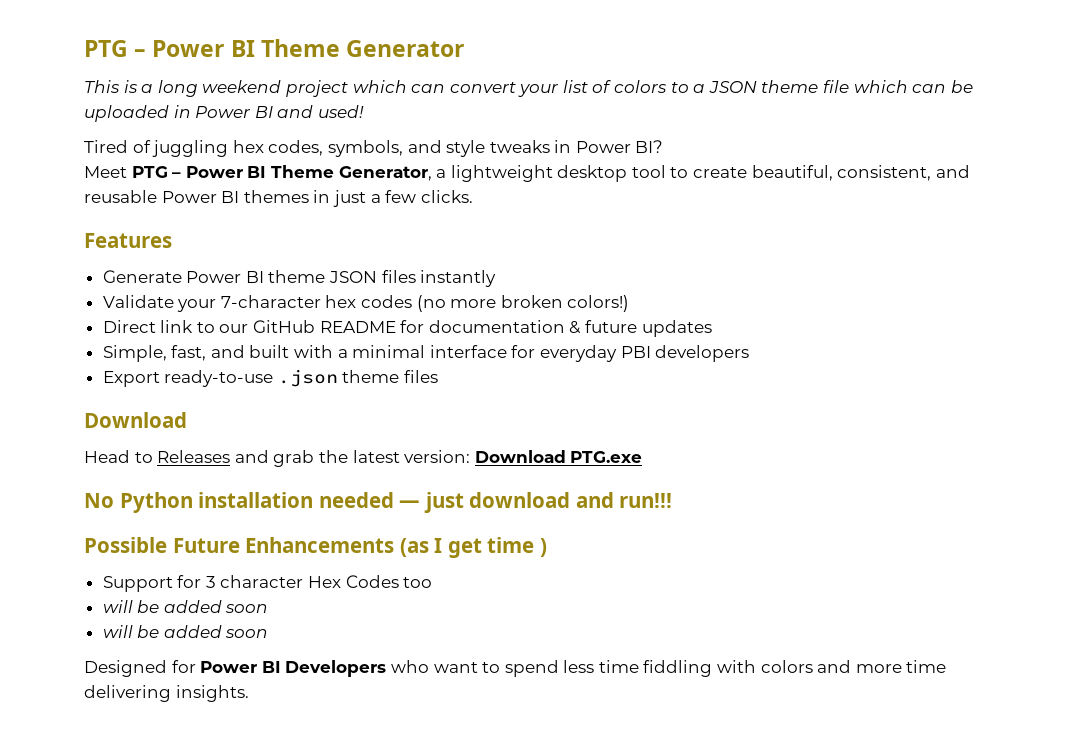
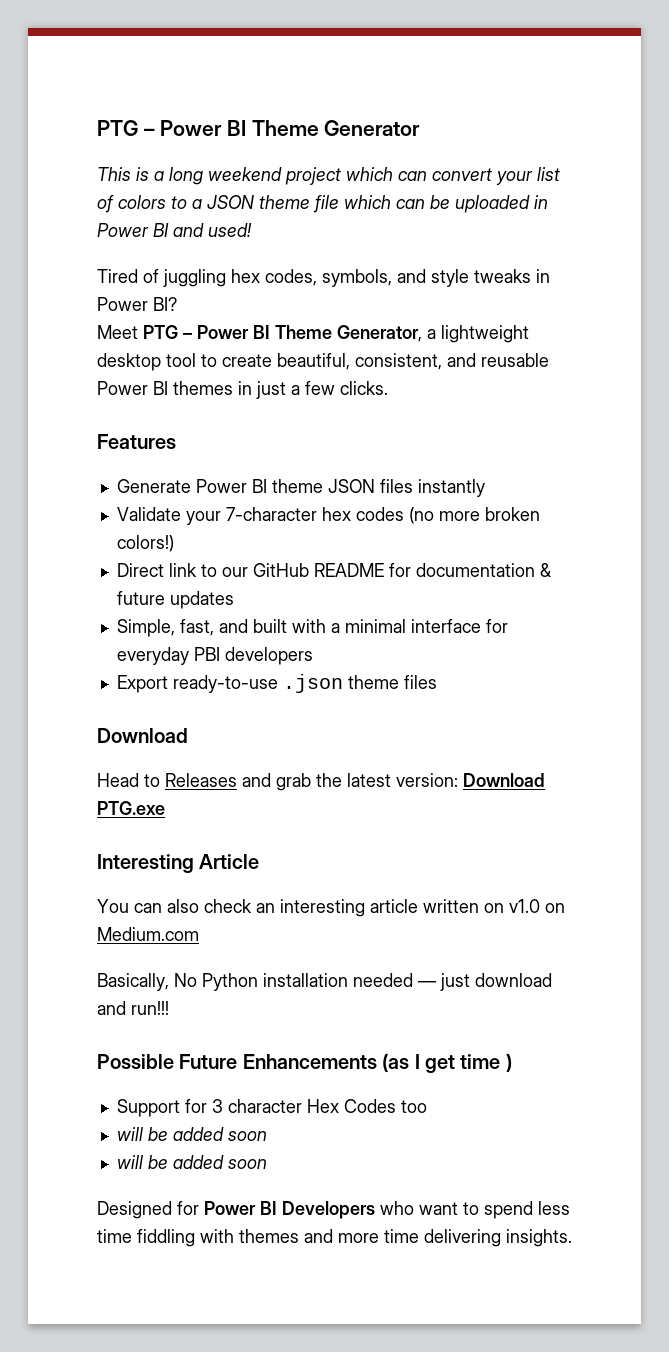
- No Python installation needed — just download and run!!!
+ Interesting Article
+ You can also check an interesting article written on v1.0 on Medium.com
+ Basically, No Python installation needed — just download and run!!!
- Designed for Power BI Developers who want to spend less time fiddling with colors and more time delivering insights.
+ Designed for Power BI Developers who want to spend less time fiddling with themes and more time delivering insights.

